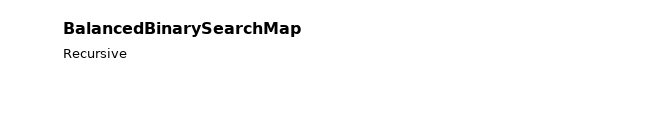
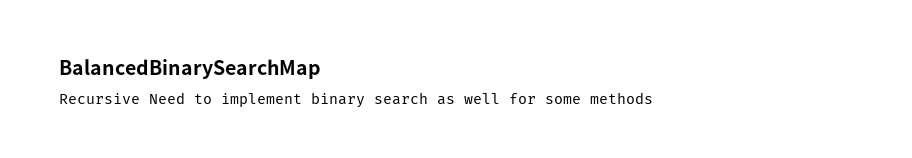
- Recursive
+ Recursive Need to implement binary search as well for some methods

